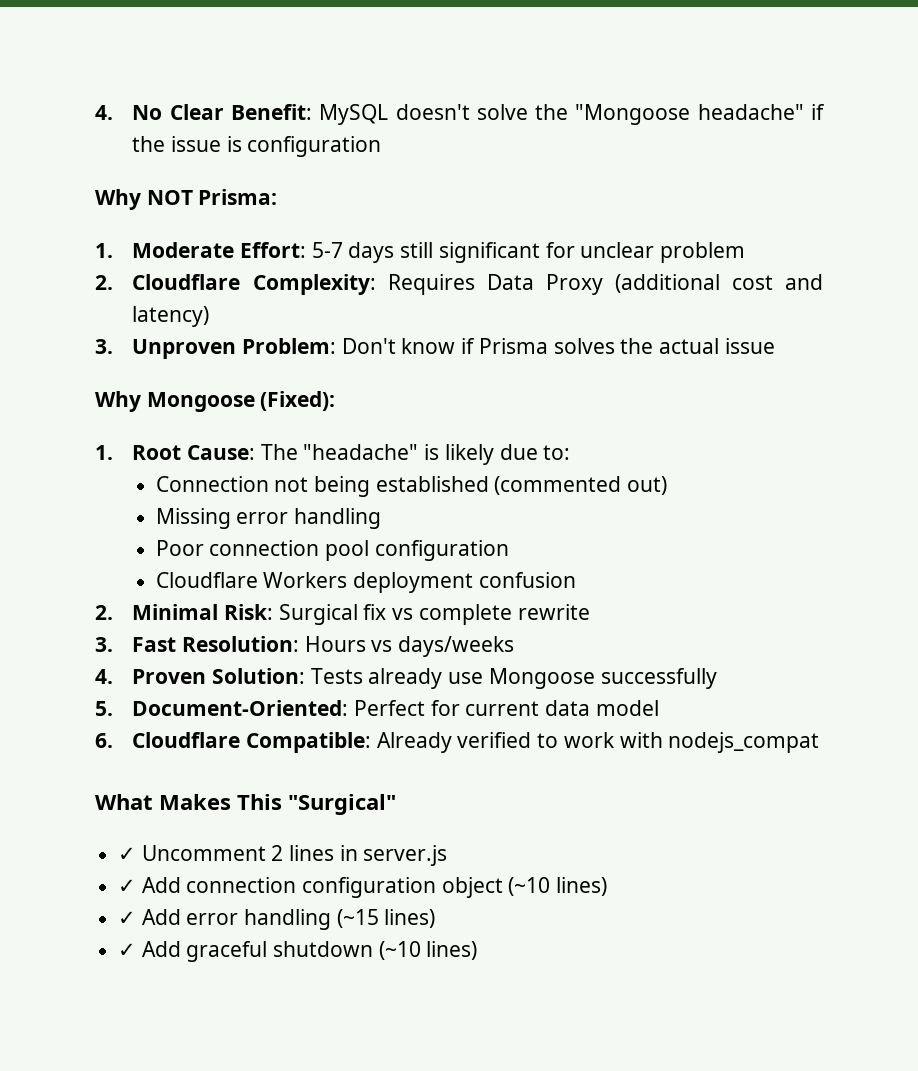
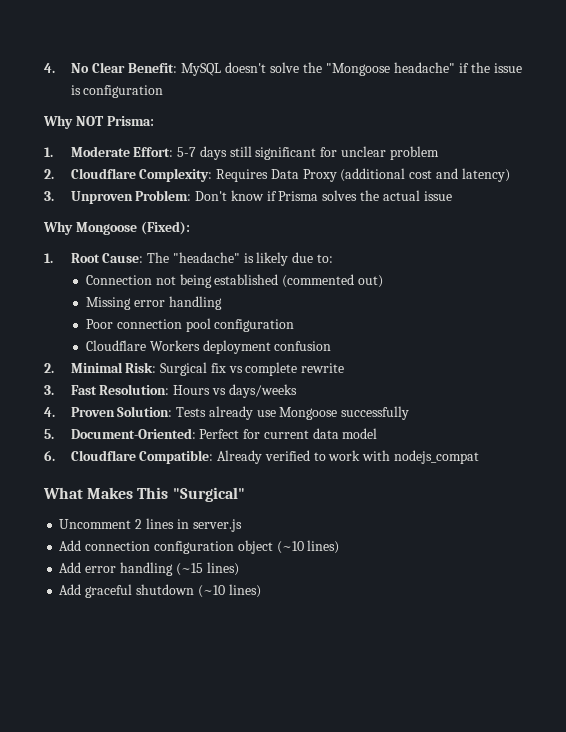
- ✓ Uncomment 2 lines in server.js
+ Uncomment 2 lines in server.js
- ✓ Add connection configuration object (~10 lines)
+ Add connection configuration object (~10 lines)
- ✓ Add error handling (~15 lines)
+ Add error handling (~15 lines)
- ✓ Add graceful shutdown (~10 lines)
+ Add graceful shutdown (~10 lines)

